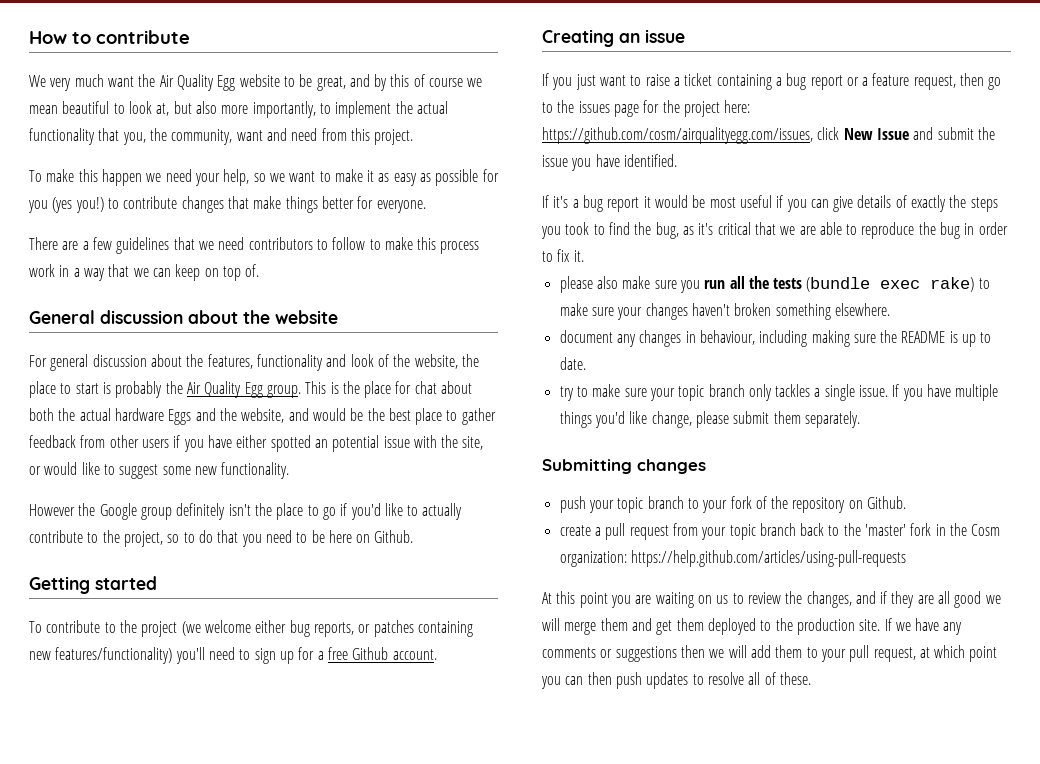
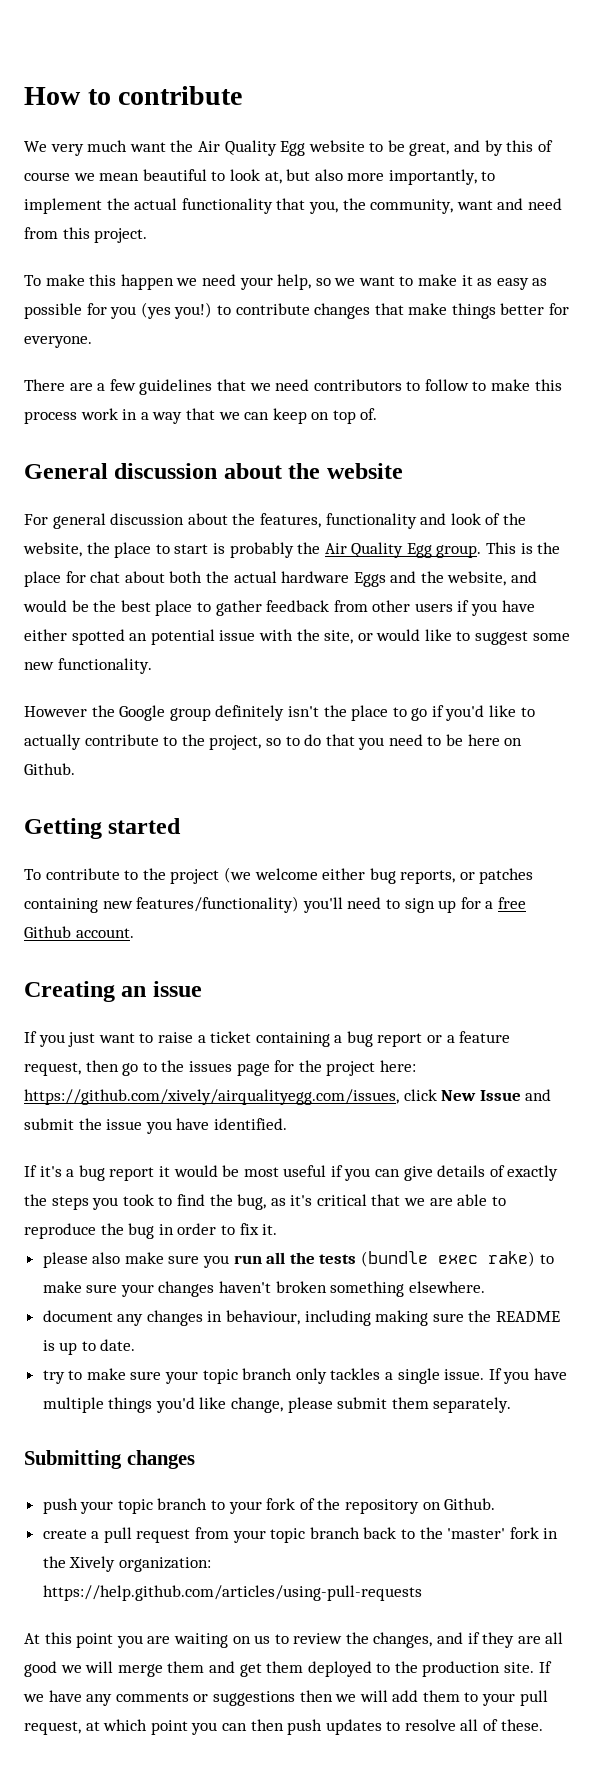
- If you just want to raise a ticket containing a bug report or a feature request, then go to the issues page for the project here: https://github.com/cosm/airqualityegg.com/issues, click New Issue and submit the issue you have identified.
+ If you just want to raise a ticket containing a bug report or a feature request, then go to the issues page for the project here: https://github.com/xively/airqualityegg.com/issues, click New Issue and submit the issue you have identified.
- create a pull request from your topic branch back to the 'master' fork in the Cosm organization: https://help.github.com/articles/using-pull-requests
+ create a pull request from your topic branch back to the 'master' fork in the Xively organization: https://help.github.com/articles/using-pull-requests

